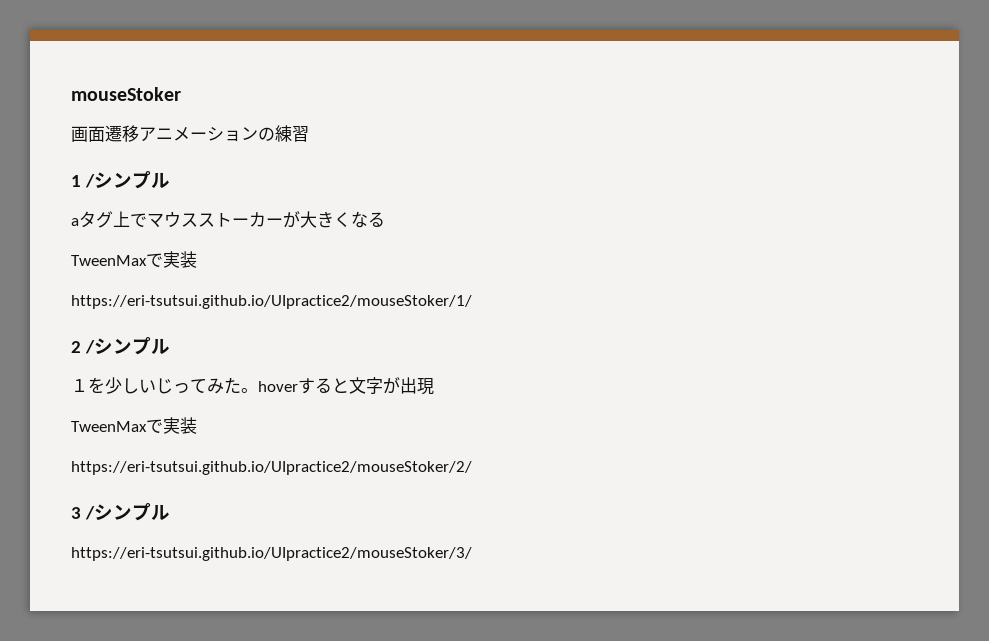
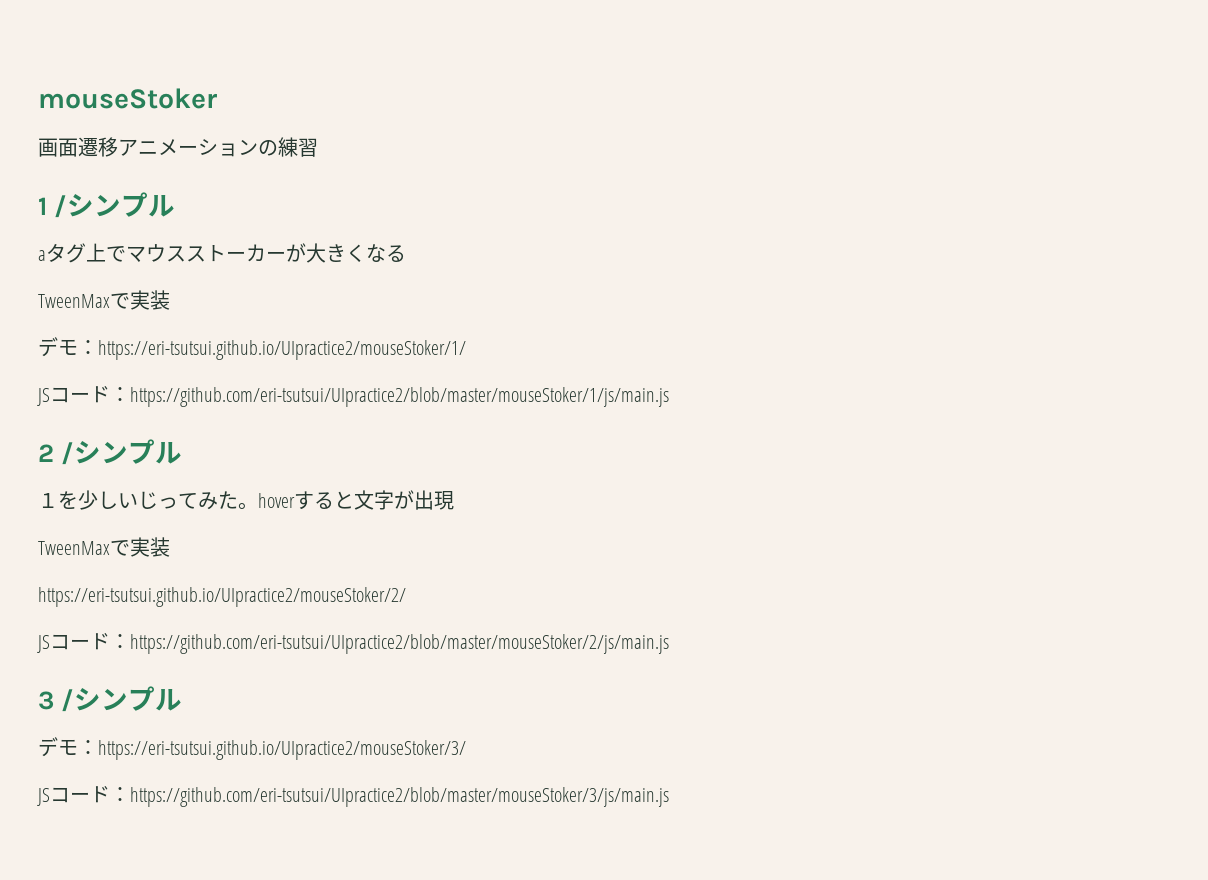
- https://eri-tsutsui.github.io/UIpractice2/mouseStoker/1/
+ デモ：https://eri-tsutsui.github.io/UIpractice2/mouseStoker/1/
+ JSコード：https://github.com/eri-tsutsui/UIpractice2/blob/master/mouseStoker/1/js/main.js
+ JSコード：https://github.com/eri-tsutsui/UIpractice2/blob/master/mouseStoker/2/js/main.js
- https://eri-tsutsui.github.io/UIpractice2/mouseStoker/3/
+ デモ：https://eri-tsutsui.github.io/UIpractice2/mouseStoker/3/
+ JSコード：https://github.com/eri-tsutsui/UIpractice2/blob/master/mouseStoker/3/js/main.js

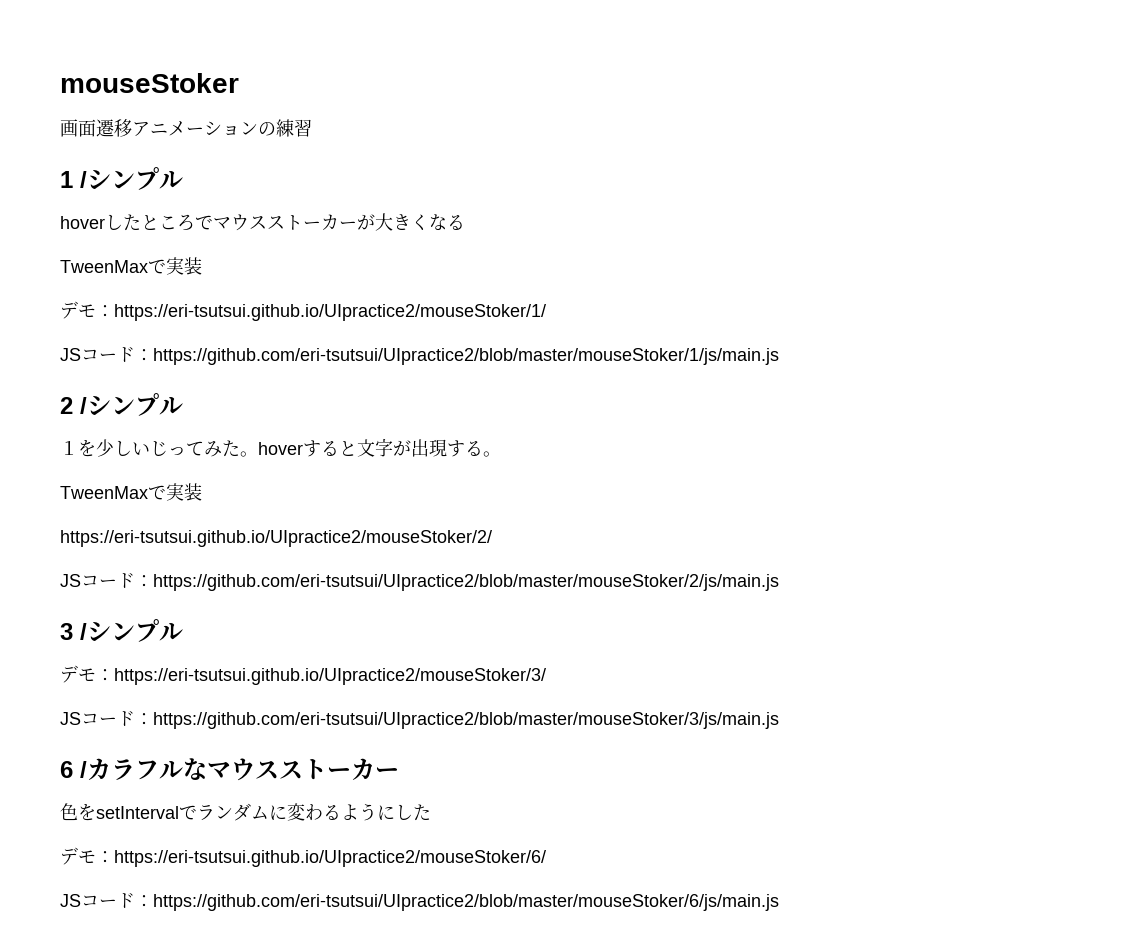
- aタグ上でマウスストーカーが大きくなる
+ hoverしたところでマウスストーカーが大きくなる
- １を少しいじってみた。hoverすると文字が出現
+ １を少しいじってみた。hoverすると文字が出現する。
+ 6 /カラフルなマウスストーカー
+ 色をsetIntervalでランダムに変わるようにした
+ デモ：https://eri-tsutsui.github.io/UIpractice2/mouseStoker/6/
+ JSコード：https://github.com/eri-tsutsui/UIpractice2/blob/master/mouseStoker/6/js/main.js

